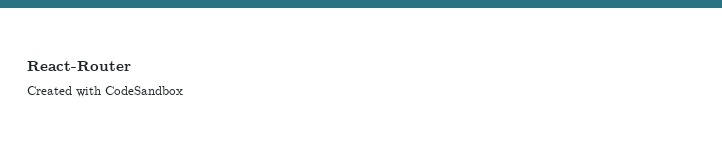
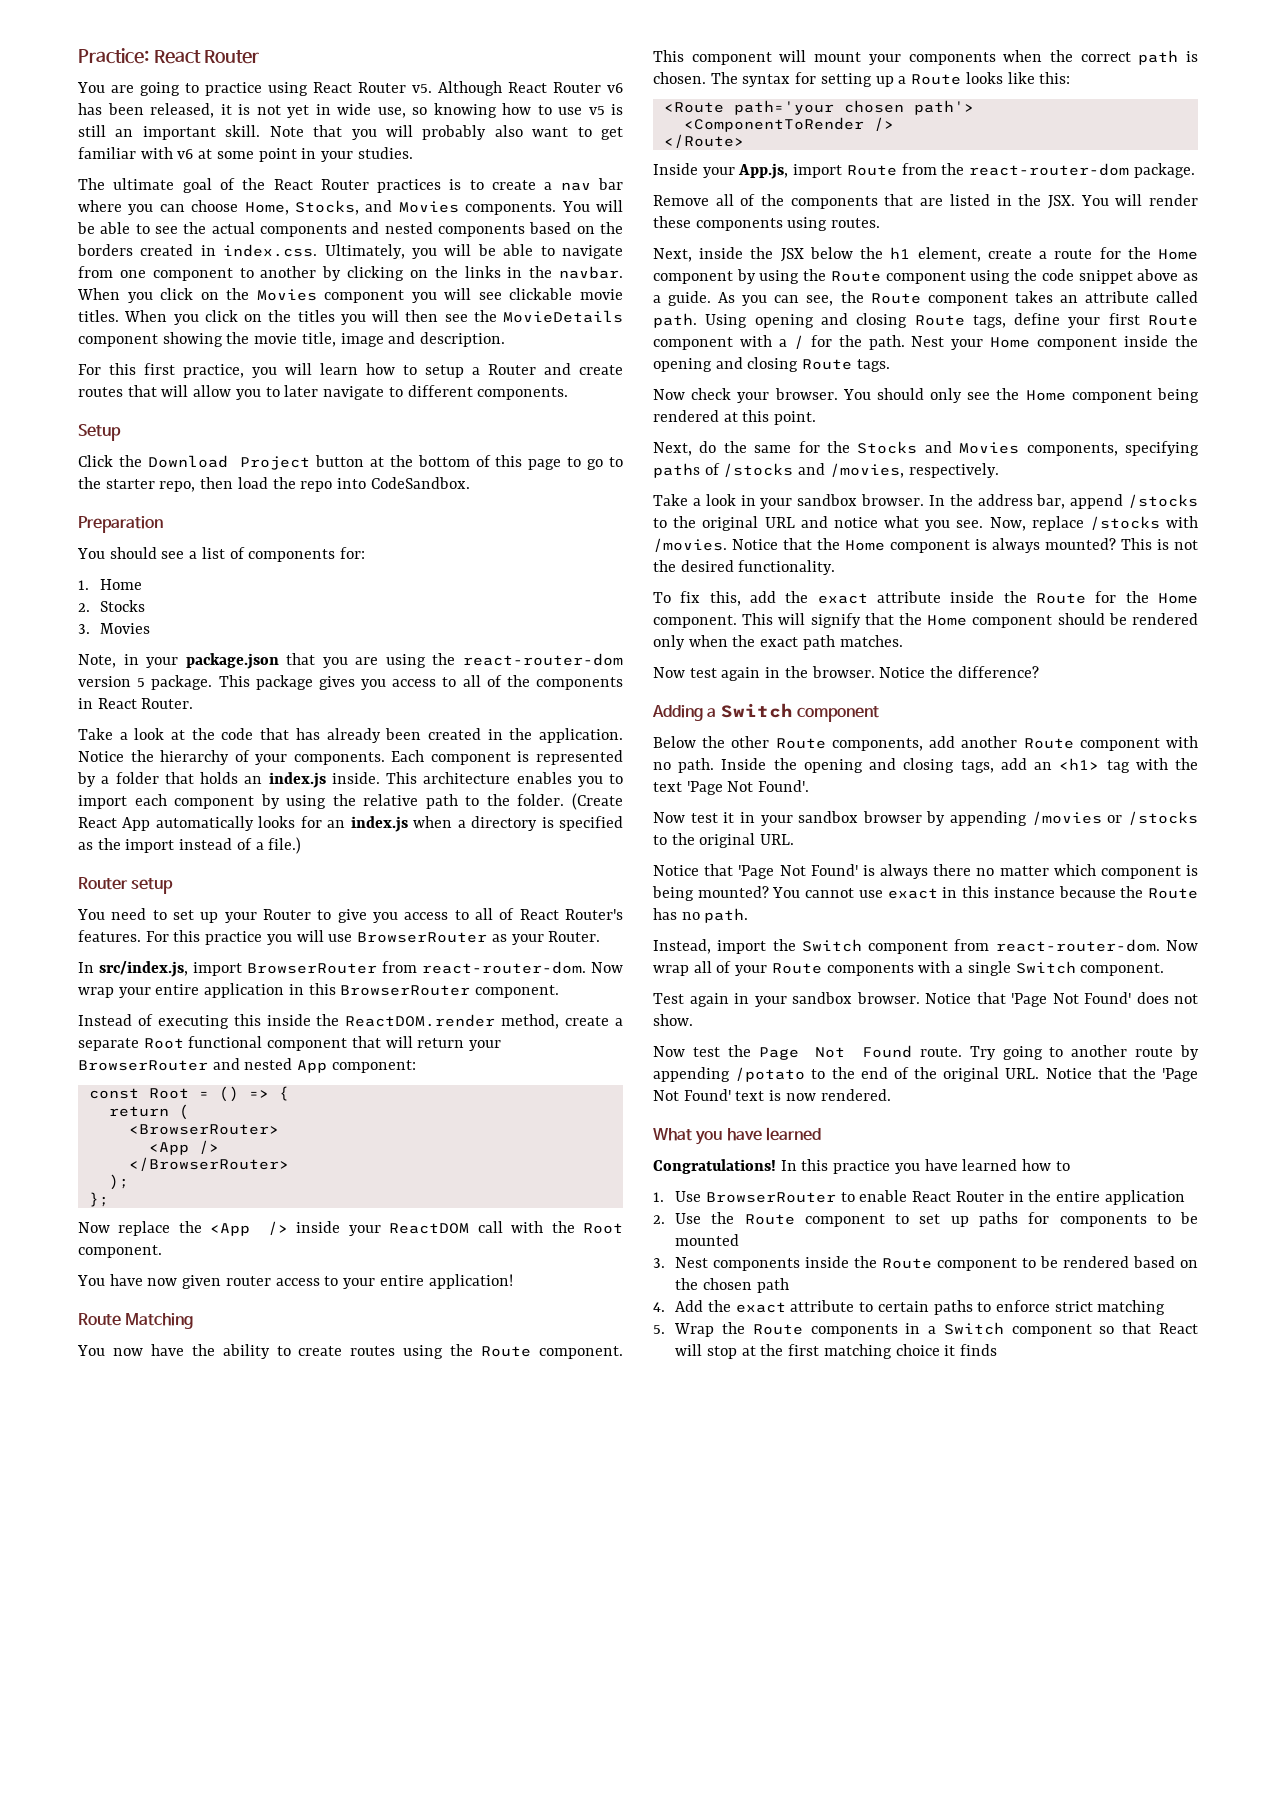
- React-Router
- Created with CodeSandbox
+ Practice: React Router
+ You are going to practice using React Router v5. Although React Router v6 has been released, it is not yet in wide use, so knowing how to use v5 is still an important skill. Note that you will probably also want to get familiar with v6 at some point in your studies.
+ The ultimate goal of the React Router practices is to create a nav bar where you can choose Home, Stocks, and Movies components. You will be able to see the actual components and nested components based on the borders created in index.css. Ultimately, you will be able to navigate from one component to another by clicking on the links in the navbar. When you click on the Movies component you will see clickable movie titles. When you click on the titles you will then see the MovieDetails component showing the movie title, image and description.
+ For this first practice, you will learn how to setup a Router and create routes that will allow you to later navigate to different components.
+ Setup
+ Click the Download Project button at the bottom of this page to go to the starter repo, then load the repo into CodeSandbox.
+ Preparation
+ You should see a list of components for:
+ 1. Home
+ 2. Stocks
+ 3. Movies
+ Note, in your package.json that you are using the react-router-dom version 5 package. This package gives you access to all of the components in React Router.
+ Take a look at the code that has already been created in the application. Notice the hierarchy of your components. Each component is represented by a folder that holds an index.js inside. This architecture enables you to import each component by using the relative path to the folder. (Create React App automatically looks for an index.js when a directory is specified as the import instead of a file.)
+ Router setup
+ You need to set up your Router to give you access to all of React Router's features. For this practice you will use BrowserRouter as your Router.
+ In src/index.js, import BrowserRouter from react-router-dom. Now wrap your entire application in this BrowserRouter component.
+ Instead of executing this inside the ReactDOM.render method, create a separate Root functional component that will return your BrowserRouter and nested App component:
+ const Root = () => {
+ return (
+ <BrowserRouter>
+ <App />
+ </BrowserRouter>
+ );
+ };
+ Now replace the <App /> inside your ReactDOM call with the Root component.
+ You have now given router access to your entire application!
+ Route Matching
+ You now have the ability to create routes using the Route component. This component will mount your components when the correct path is chosen. The syntax for setting up a Route looks like this:
+ <Route path='your chosen path'>
+ <ComponentToRender />
+ </Route>
+ Inside your App.js, import Route from the react-router-dom package.
+ Remove all of the components that are listed in the JSX. You will render these components using routes.
+ Next, inside the JSX below the h1 element, create a route for the Home component by using the Route component using the code snippet above as a guide. As you can see, the Route component takes an attribute called path. Using opening and closing Route tags, define your first Route component with a / for the path. Nest your Home component inside the opening and closing Route tags.
+ Now check your browser. You should only see the Home component being rendered at this point.
+ Next, do the same for the Stocks and Movies components, specifying paths of /stocks and /movies, respectively.
+ Take a look in your sandbox browser. In the address bar, append /stocks to the original URL and notice what you see. Now, replace /stocks with /movies. Notice that the Home component is always mounted? This is not the desired functionality.
+ To fix this, add the exact attribute inside the Route for the Home component. This will signify that the Home component should be rendered only when the exact path matches.
+ Now test again in the browser. Notice the difference?
+ Adding a Switch component
+ Below the other Route components, add another Route component with no path. Inside the opening and closing tags, add an <h1> tag with the text 'Page Not Found'.
+ Now test it in your sandbox browser by appending /movies or /stocks to the original URL.
+ Notice that 'Page Not Found' is always there no matter which component is being mounted? You cannot use exact in this instance because the Route has no path.
+ Instead, import the Switch component from react-router-dom. Now wrap all of your Route components with a single Switch component.
+ Test again in your sandbox browser. Notice that 'Page Not Found' does not show.
+ Now test the Page Not Found route. Try going to another route by appending /potato to the end of the original URL. Notice that the 'Page Not Found' text is now rendered.
+ What you have learned
+ Congratulations! In this practice you have learned how to
+ 1. Use BrowserRouter to enable React Router in the entire application
+ 2. Use the Route component to set up paths for components to be mounted
+ 3. Nest components inside the Route component to be rendered based on the chosen path
+ 4. Add the exact attribute to certain paths to enforce strict matching
+ 5. Wrap the Route components in a Switch component so that React will stop at the first matching choice it finds

